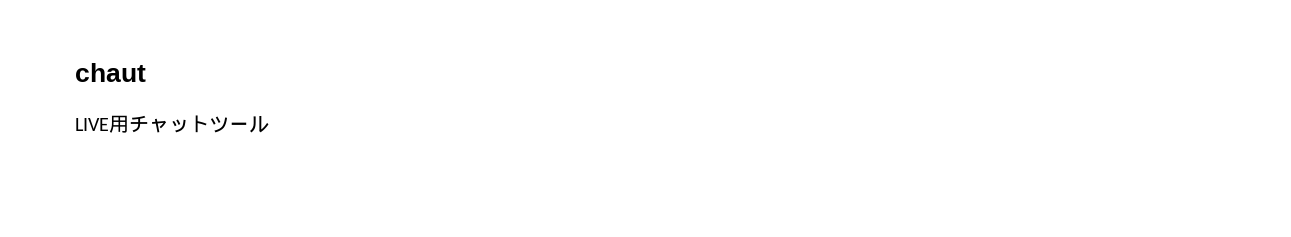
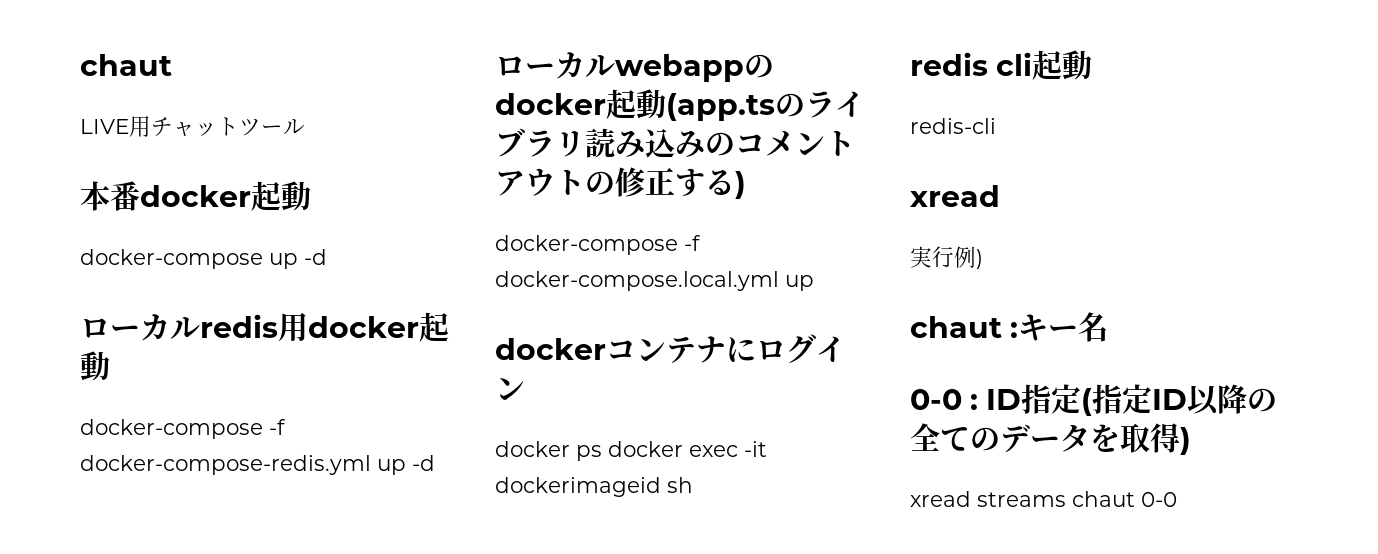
+ 本番docker起動
+ docker-compose up -d
+ ローカルredis用docker起動
+ docker-compose -f docker-compose-redis.yml up -d
+ ローカルwebappのdocker起動(app.tsのライブラリ読み込みのコメントアウトの修正する)
+ docker-compose -f docker-compose.local.yml up
+ dockerコンテナにログイン
+ docker ps docker exec -it dockerimageid sh
+ redis cli起動
+ redis-cli
+ xread
+ 実行例)
+ chaut :キー名
+ 0-0 : ID指定(指定ID以降の全てのデータを取得)
+ xread streams chaut 0-0

